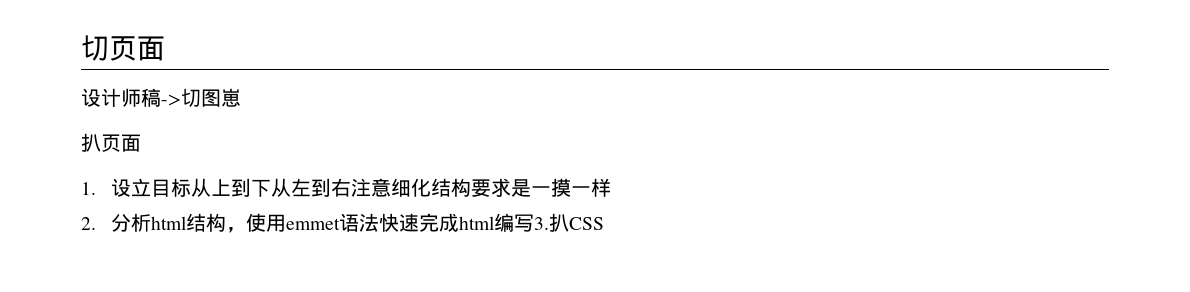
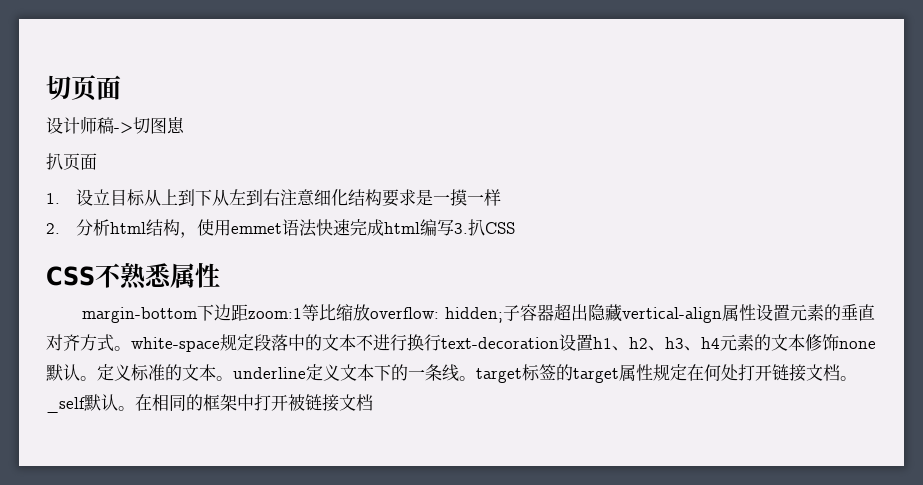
+ CSS不熟悉属性
+ margin-bottom下边距zoom:1等比缩放overflow: hidden;子容器超出隐藏vertical-align属性设置元素的垂直对齐方式。white-space规定段落中的文本不进行换行text-decoration设置h1、h2、h3、h4元素的文本修饰none默认。定义标准的文本。underline定义文本下的一条线。target标签的target属性规定在何处打开链接文档。_self默认。在相同的框架中打开被链接文档

